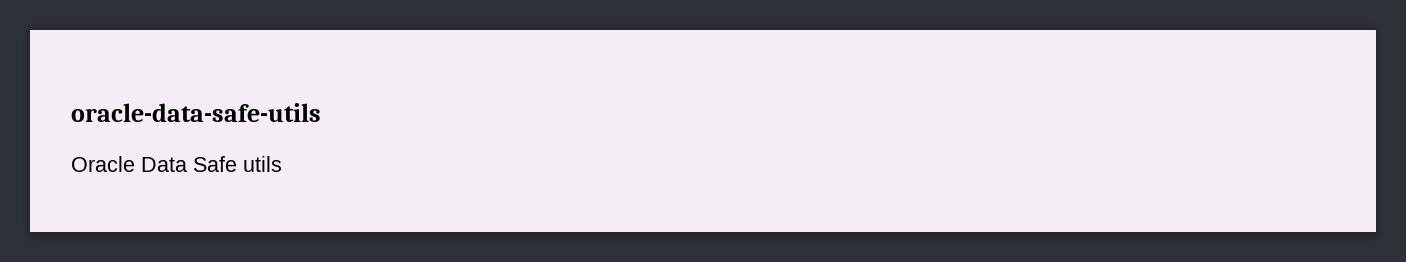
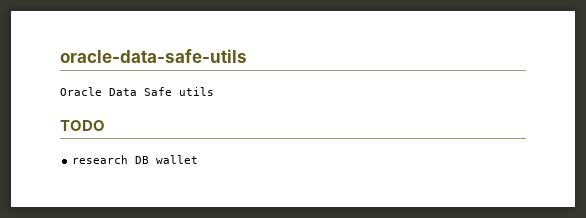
+ TODO
+ research DB wallet

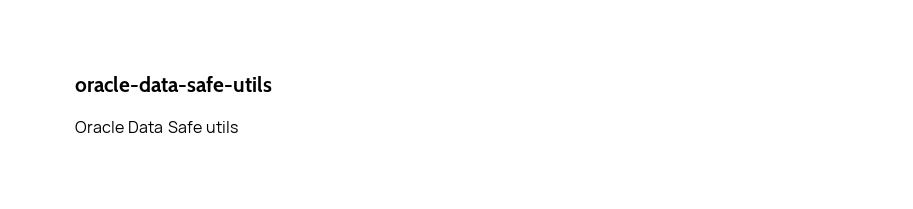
- TODO
- research DB wallet

